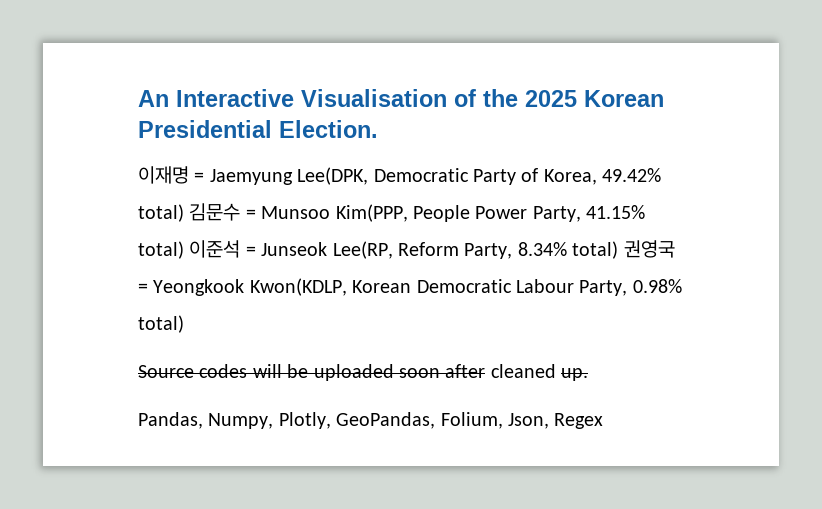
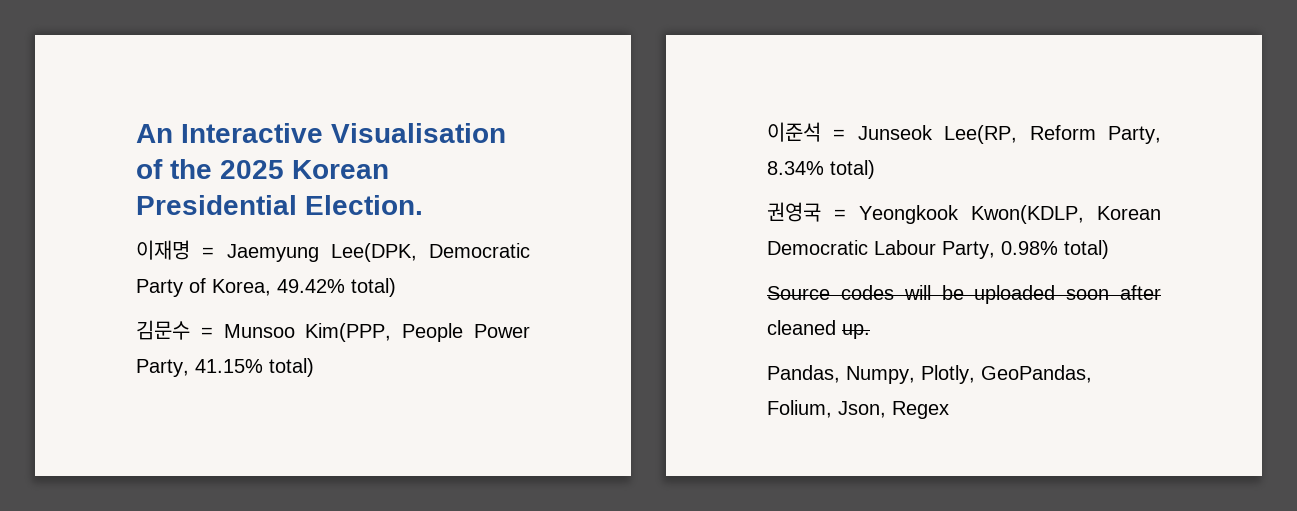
- 이재명 = Jaemyung Lee(DPK, Democratic Party of Korea, 49.42% total) 김문수 = Munsoo Kim(PPP, People Power Party, 41.15% total) 이준석 = Junseok Lee(RP, Reform Party, 8.34% total) 권영국 = Yeongkook Kwon(KDLP, Korean Democratic Labour Party, 0.98% total)
+ 이재명 = Jaemyung Lee(DPK, Democratic Party of Korea, 49.42% total)
+ 김문수 = Munsoo Kim(PPP, People Power Party, 41.15% total)
+ 이준석 = Junseok Lee(RP, Reform Party, 8.34% total)
+ 권영국 = Yeongkook Kwon(KDLP, Korean Democratic Labour Party, 0.98% total)

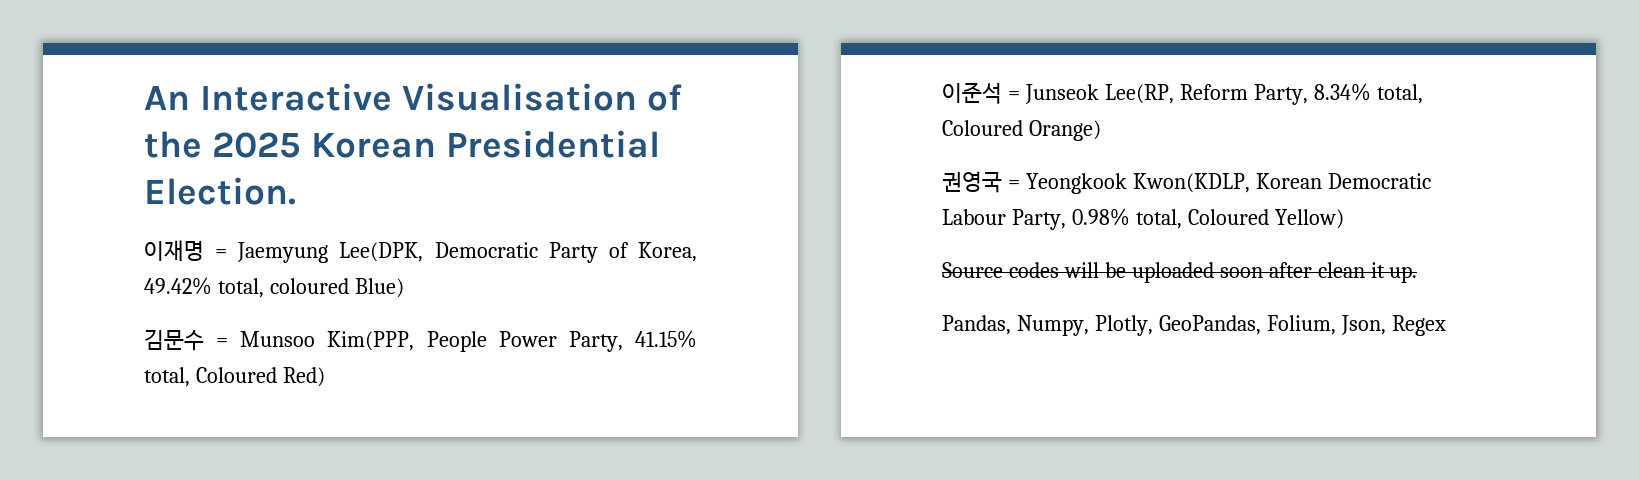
- 이재명 = Jaemyung Lee(DPK, Democratic Party of Korea, 49.42% total)
+ 이재명 = Jaemyung Lee(DPK, Democratic Party of Korea, 49.42% total, coloured Blue)
- 김문수 = Munsoo Kim(PPP, People Power Party, 41.15% total)
+ 김문수 = Munsoo Kim(PPP, People Power Party, 41.15% total, Coloured Red)
- 이준석 = Junseok Lee(RP, Reform Party, 8.34% total)
+ 이준석 = Junseok Lee(RP, Reform Party, 8.34% total, Coloured Orange)
- 권영국 = Yeongkook Kwon(KDLP, Korean Democratic Labour Party, 0.98% total)
+ 권영국 = Yeongkook Kwon(KDLP, Korean Democratic Labour Party, 0.98% total, Coloured Yellow)
- Source codes will be uploaded soon after cleaned up.
+ Source codes will be uploaded soon after clean it up.

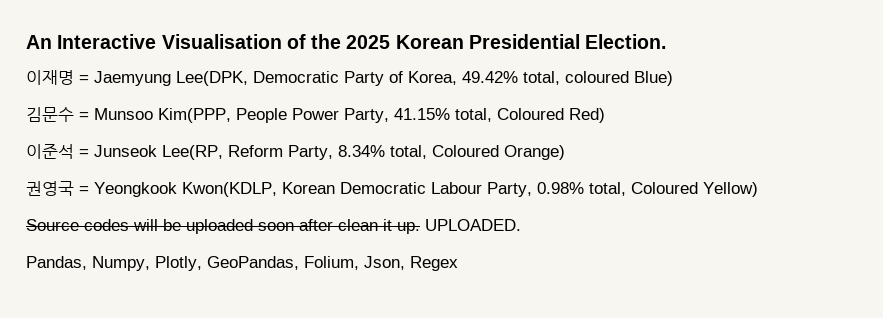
+ UPLOADED.

